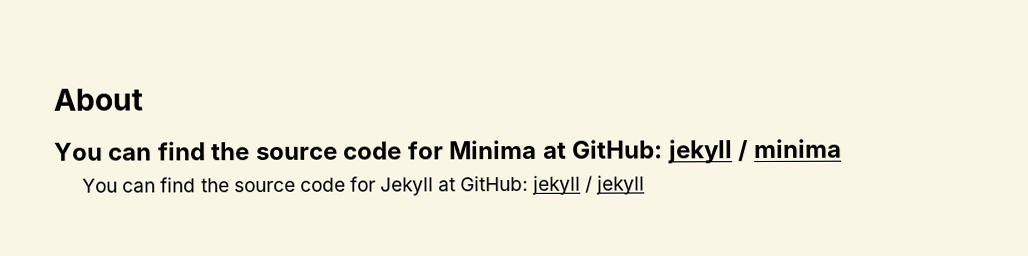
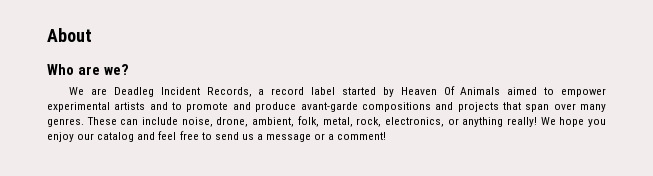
- You can find the source code for Minima at GitHub: jekyll / minima
- You can find the source code for Jekyll at GitHub: jekyll / jekyll
+ Who are we?
+ We are Deadleg Incident Records, a record label started by Heaven Of Animals aimed to empower experimental artists and to promote and produce avant-garde compositions and projects that span over many genres. These can include noise, drone, ambient, folk, metal, rock, electronics, or anything really! We hope you enjoy our catalog and feel free to send us a message or a comment!

